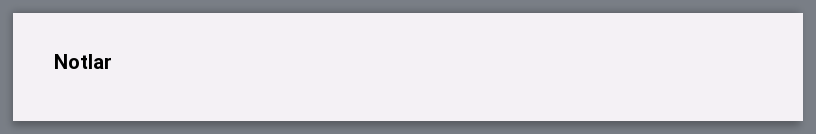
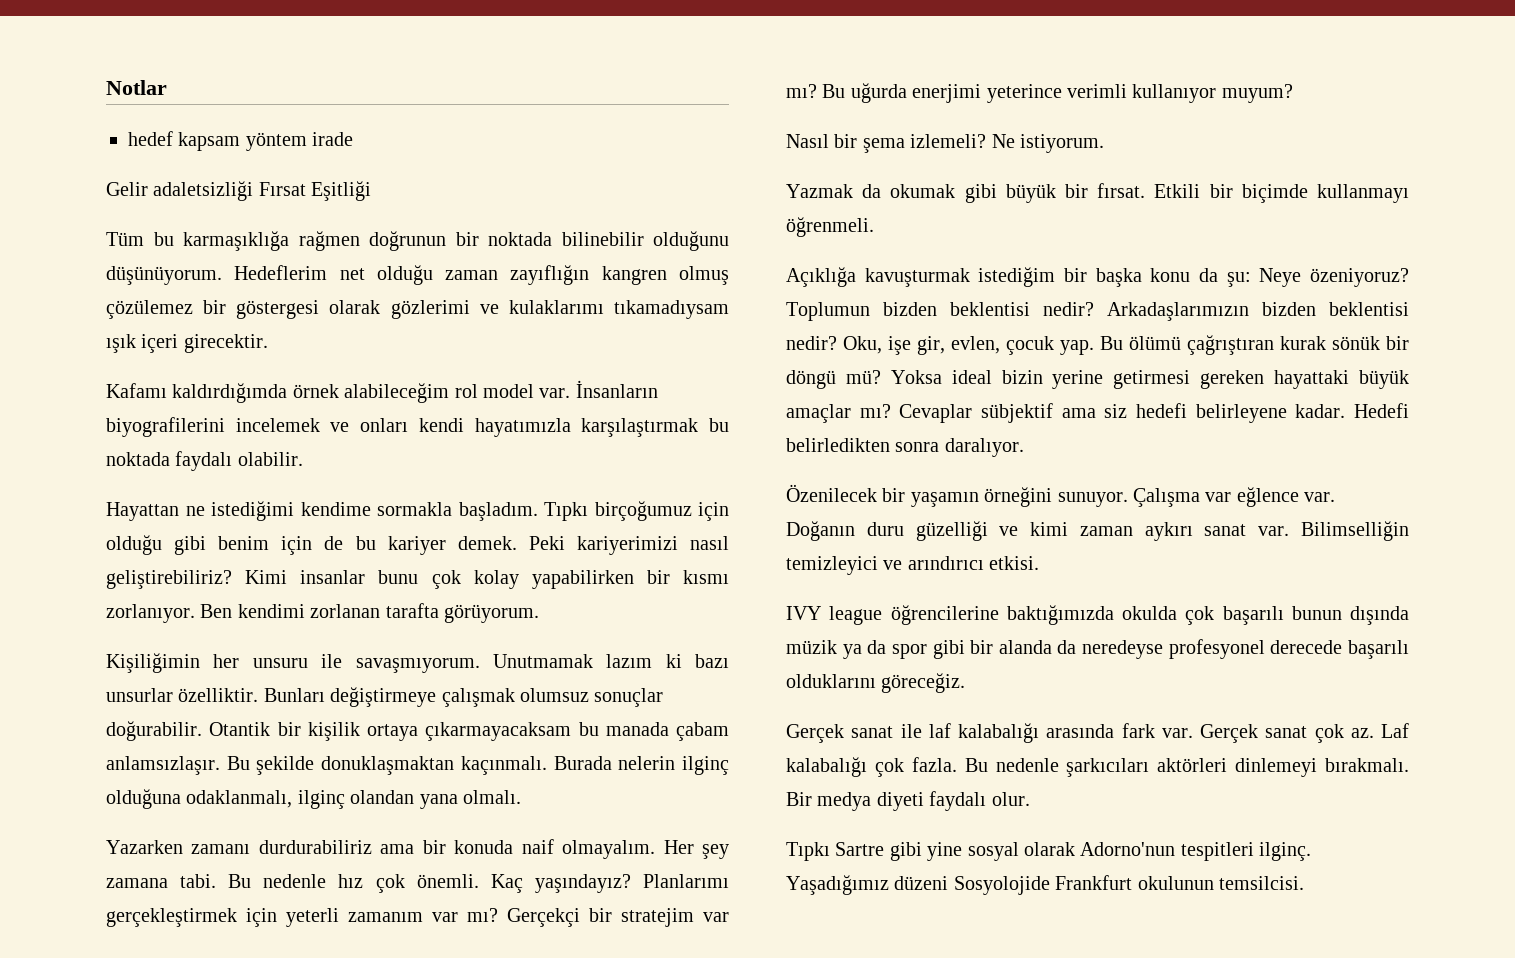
+ hedef kapsam yöntem irade
+ Gelir adaletsizliği Fırsat Eşitliği
+ Tüm bu karmaşıklığa rağmen doğrunun bir noktada bilinebilir olduğunu düşünüyorum. Hedeflerim net olduğu zaman zayıflığın kangren olmuş çözülemez bir göstergesi olarak gözlerimi ve kulaklarımı tıkamadıysam ışık içeri girecektir.
+ Kafamı kaldırdığımda örnek alabileceğim rol model var. İnsanların biyografilerini incelemek ve onları kendi hayatımızla karşılaştırmak bu noktada faydalı olabilir.
+ Hayattan ne istediğimi kendime sormakla başladım. Tıpkı birçoğumuz için olduğu gibi benim için de bu kariyer demek. Peki kariyerimizi nasıl geliştirebiliriz? Kimi insanlar bunu çok kolay yapabilirken bir kısmı zorlanıyor. Ben kendimi zorlanan tarafta görüyorum.
+ Kişiliğimin her unsuru ile savaşmıyorum. Unutmamak lazım ki bazı unsurlar özelliktir. Bunları değiştirmeye çalışmak olumsuz sonuçlar doğurabilir. Otantik bir kişilik ortaya çıkarmayacaksam bu manada çabam anlamsızlaşır. Bu şekilde donuklaşmaktan kaçınmalı. Burada nelerin ilginç olduğuna odaklanmalı, ilginç olandan yana olmalı.
+ Yazarken zamanı durdurabiliriz ama bir konuda naif olmayalım. Her şey zamana tabi. Bu nedenle hız çok önemli. Kaç yaşındayız? Planlarımı gerçekleştirmek için yeterli zamanım var mı? Gerçekçi bir stratejim var mı? Bu uğurda enerjimi yeterince verimli kullanıyor muyum?
+ Nasıl bir şema izlemeli? Ne istiyorum.
+ Yazmak da okumak gibi büyük bir fırsat. Etkili bir biçimde kullanmayı öğrenmeli.
+ Açıklığa kavuşturmak istediğim bir başka konu da şu: Neye özeniyoruz? Toplumun bizden beklentisi nedir? Arkadaşlarımızın bizden beklentisi nedir? Oku, işe gir, evlen, çocuk yap. Bu ölümü çağrıştıran kurak sönük bir döngü mü? Yoksa ideal bizin yerine getirmesi gereken hayattaki büyük amaçlar mı? Cevaplar sübjektif ama siz hedefi belirleyene kadar. Hedefi belirledikten sonra daralıyor.
+ Özenilecek bir yaşamın örneğini sunuyor. Çalışma var eğlence var. Doğanın duru güzelliği ve kimi zaman aykırı sanat var. Bilimselliğin temizleyici ve arındırıcı etkisi.
+ IVY league öğrencilerine baktığımızda okulda çok başarılı bunun dışında müzik ya da spor gibi bir alanda da neredeyse profesyonel derecede başarılı olduklarını göreceğiz.
+ Gerçek sanat ile laf kalabalığı arasında fark var. Gerçek sanat çok az. Laf kalabalığı çok fazla. Bu nedenle şarkıcıları aktörleri dinlemeyi bırakmalı. Bir medya diyeti faydalı olur.
+ Tıpkı Sartre gibi yine sosyal olarak Adorno'nun tespitleri ilginç. Yaşadığımız düzeni Sosyolojide Frankfurt okulunun temsilcisi.

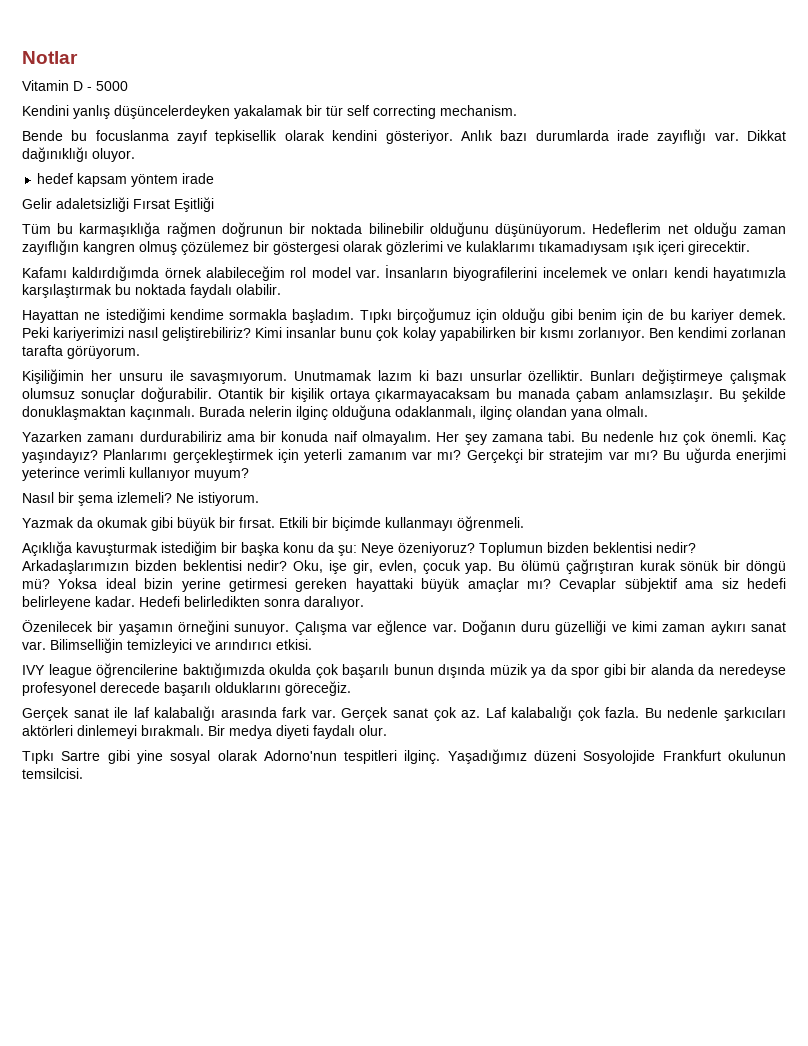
+ Vitamin D - 5000
+ Kendini yanlış düşüncelerdeyken yakalamak bir tür self correcting mechanism.
+ Bende bu focuslanma zayıf tepkisellik olarak kendini gösteriyor. Anlık bazı durumlarda irade zayıflığı var. Dikkat dağınıklığı oluyor.

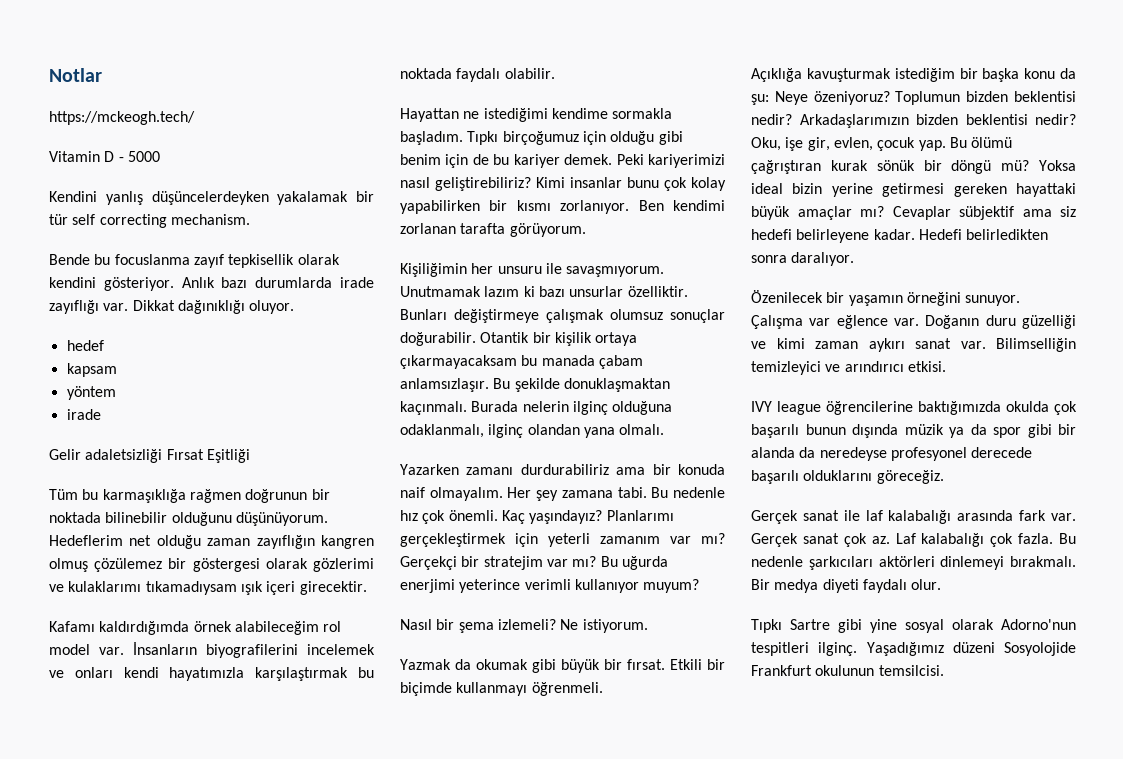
+ https://mckeogh.tech/
- hedef kapsam yöntem irade
+ hedef
+ kapsam
+ yöntem
+ irade

